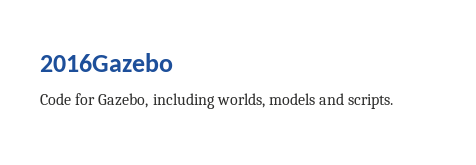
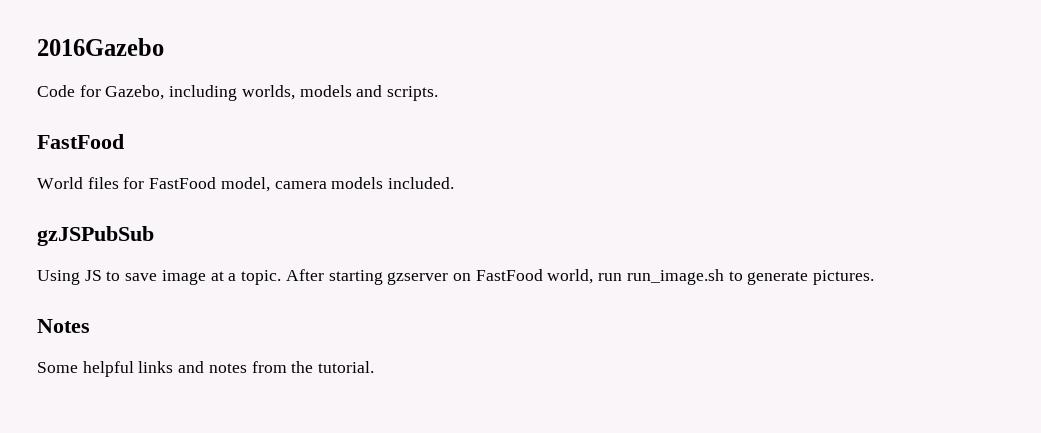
  Code for Gazebo, including worlds, models and scripts.
+ FastFood
+ World files for FastFood model, camera models included.
+ gzJSPubSub
+ Using JS to save image at a topic. After starting gzserver on FastFood world, run run_image.sh to generate pictures.
+ Notes
+ Some helpful links and notes from the tutorial.

